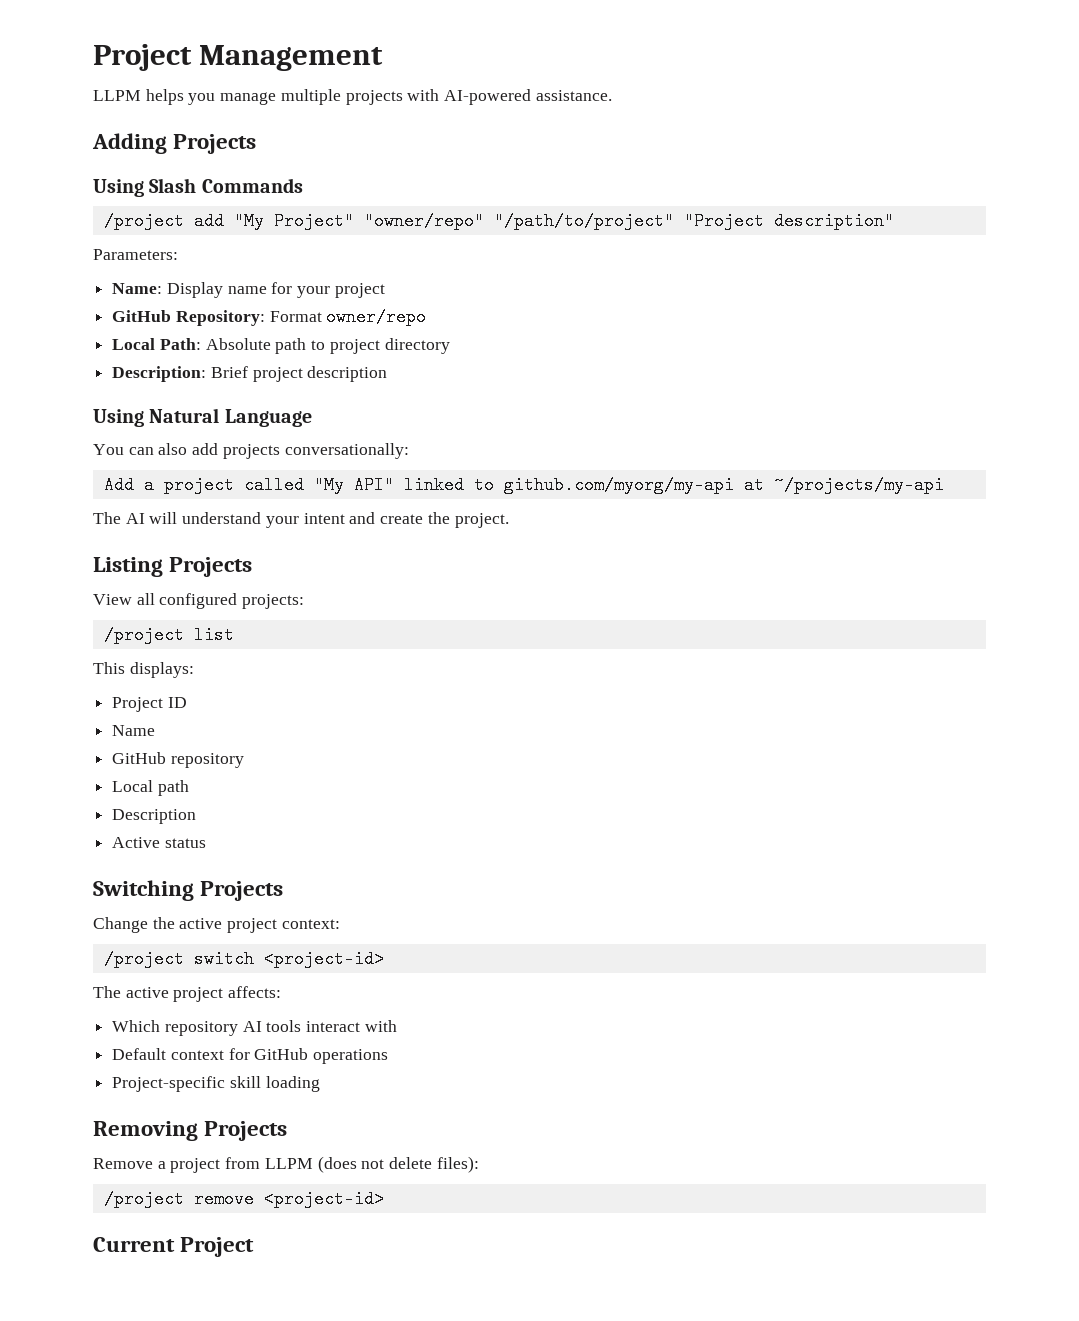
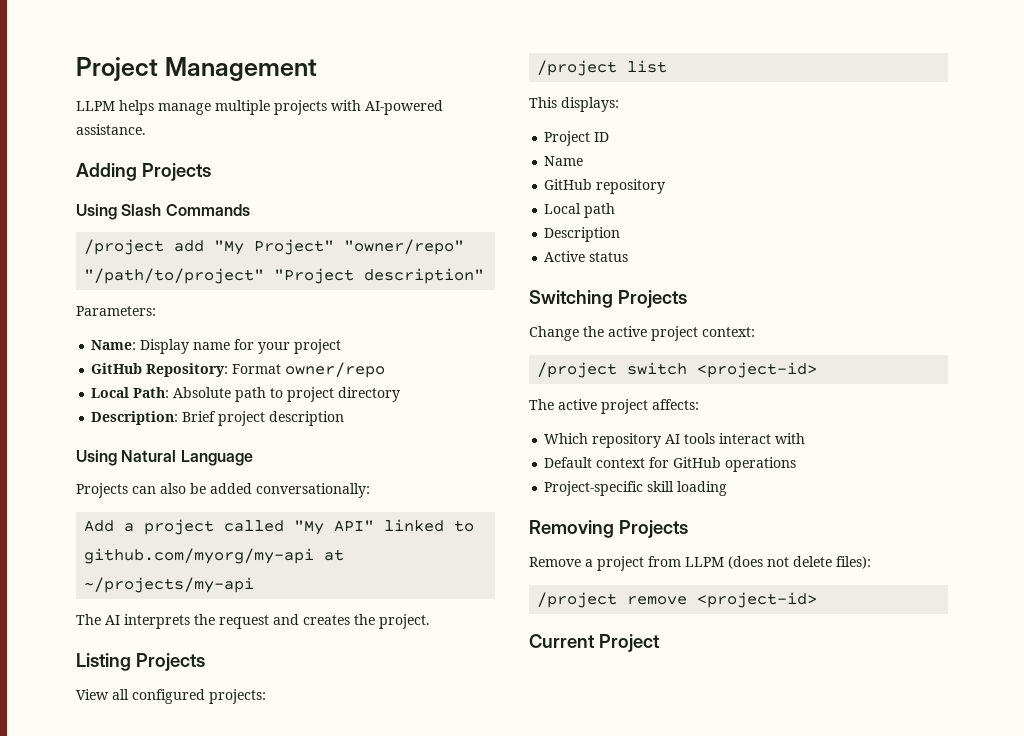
- LLPM helps you manage multiple projects with AI-powered assistance.
+ LLPM helps manage multiple projects with AI-powered assistance.
- You can also add projects conversationally:
+ Projects can also be added conversationally:
- The AI will understand your intent and create the project.
+ The AI interprets the request and creates the project.

